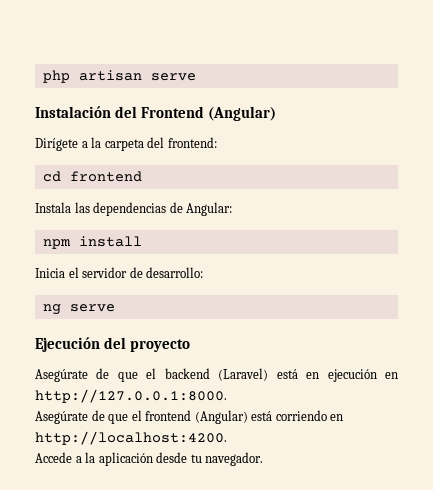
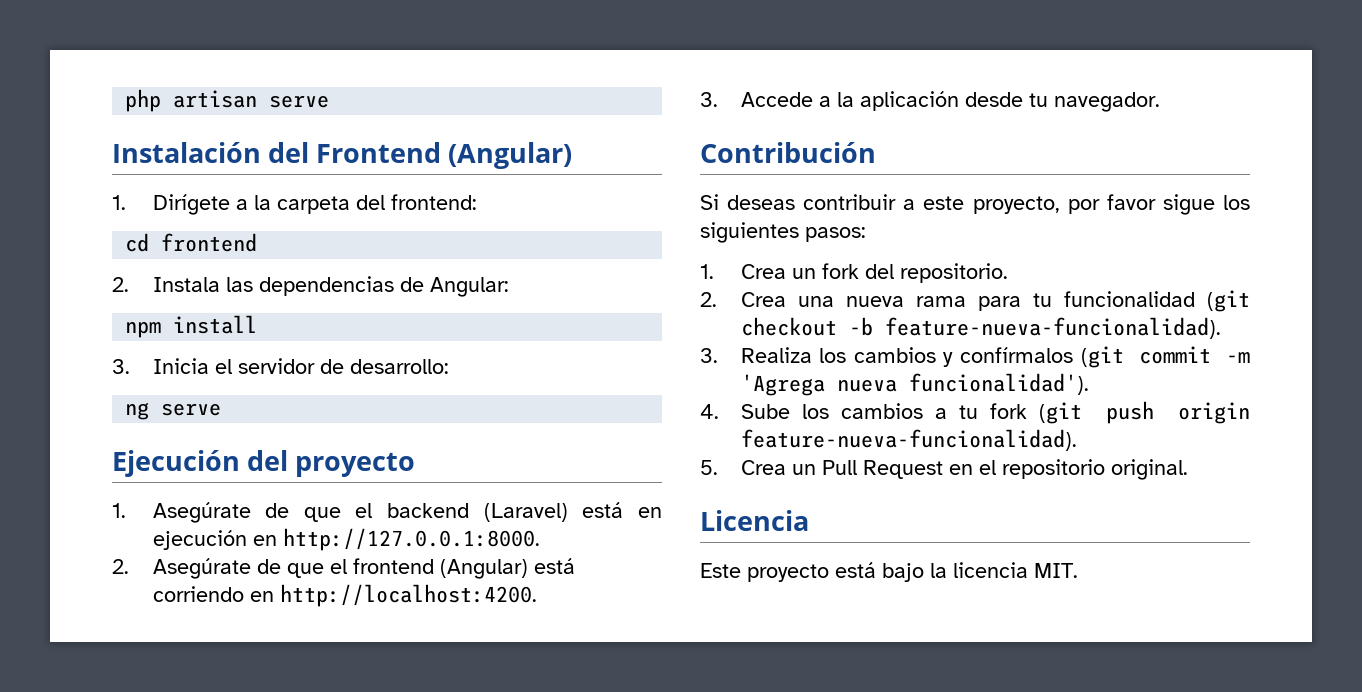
- Dirígete a la carpeta del frontend:
+ 1. Dirígete a la carpeta del frontend:
- Instala las dependencias de Angular:
+ 2. Instala las dependencias de Angular:
- Inicia el servidor de desarrollo:
+ 3. Inicia el servidor de desarrollo:
- Asegúrate de que el backend (Laravel) está en ejecución en http://127.0.0.1:8000.
+ 1. Asegúrate de que el backend (Laravel) está en ejecución en http://127.0.0.1:8000.
- Asegúrate de que el frontend (Angular) está corriendo en http://localhost:4200.
+ 2. Asegúrate de que el frontend (Angular) está corriendo en http://localhost:4200.
- Accede a la aplicación desde tu navegador.
+ 3. Accede a la aplicación desde tu navegador.
+ Contribución
+ Si deseas contribuir a este proyecto, por favor sigue los siguientes pasos:
+ 1. Crea un fork del repositorio.
+ 2. Crea una nueva rama para tu funcionalidad (git checkout -b feature-nueva-funcionalidad).
+ 3. Realiza los cambios y confírmalos (git commit -m 'Agrega nueva funcionalidad').
+ 4. Sube los cambios a tu fork (git push origin feature-nueva-funcionalidad).
+ 5. Crea un Pull Request en el repositorio original.
+ Licencia
+ Este proyecto está bajo la licencia MIT.

